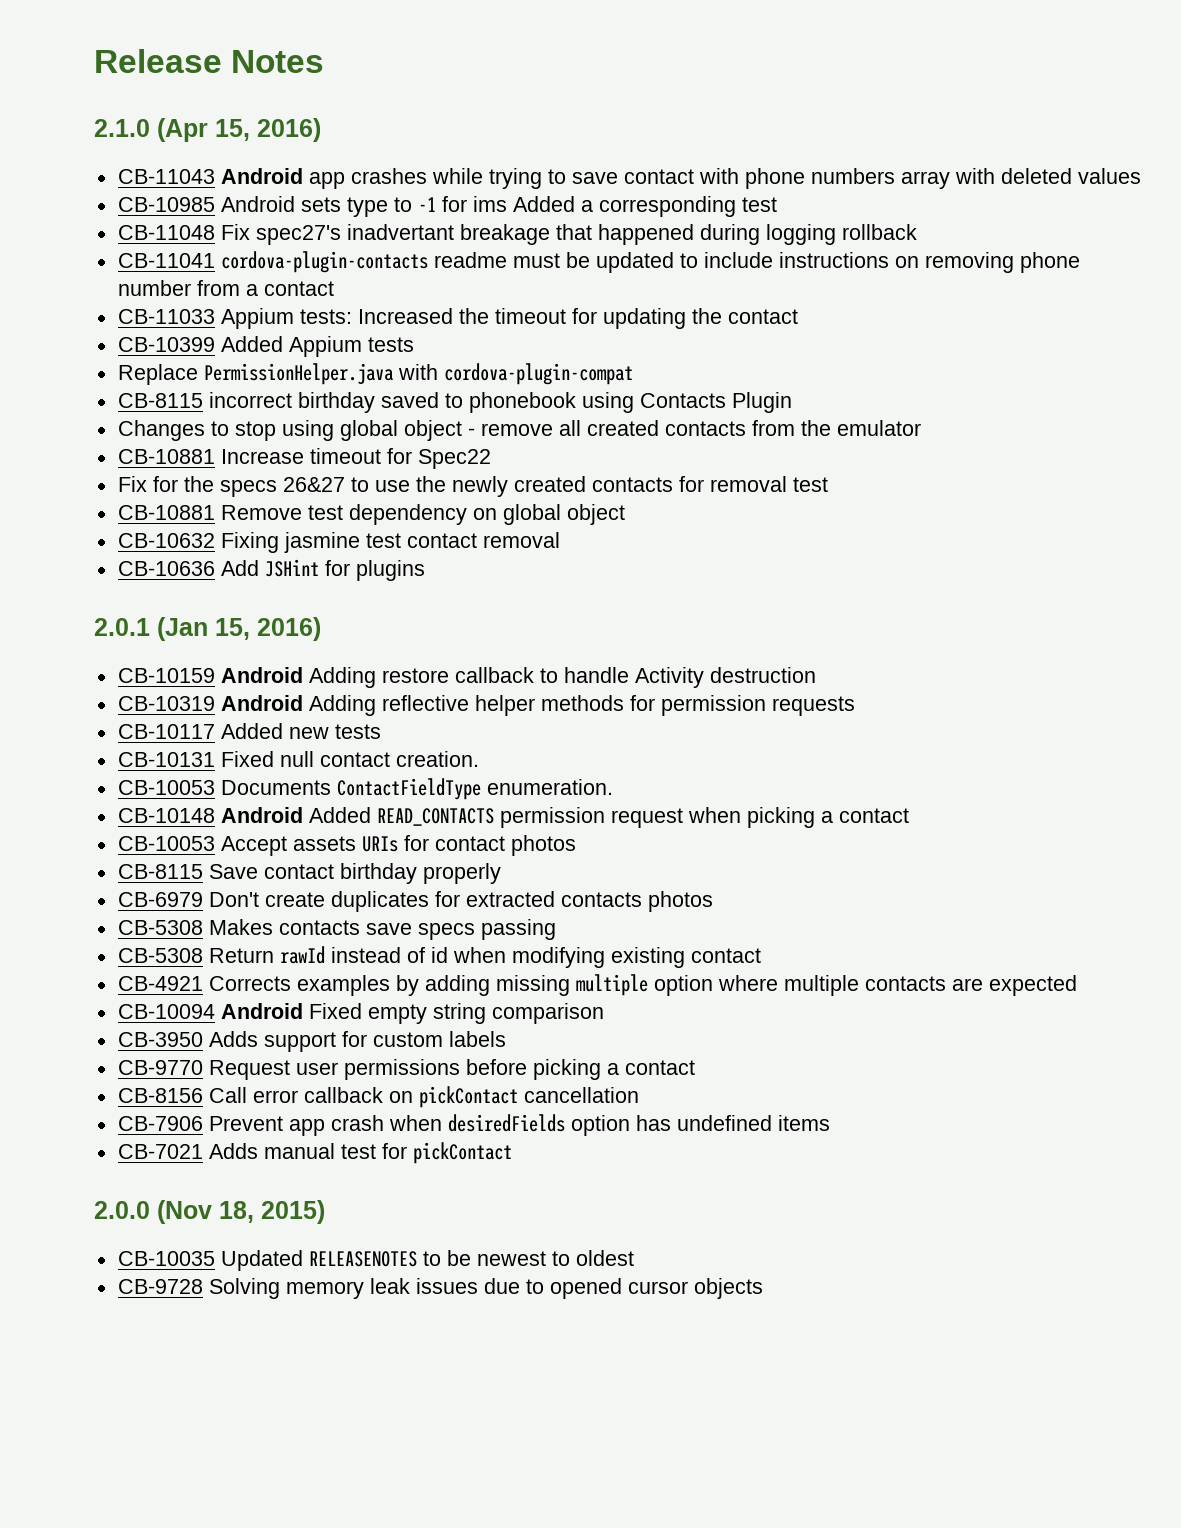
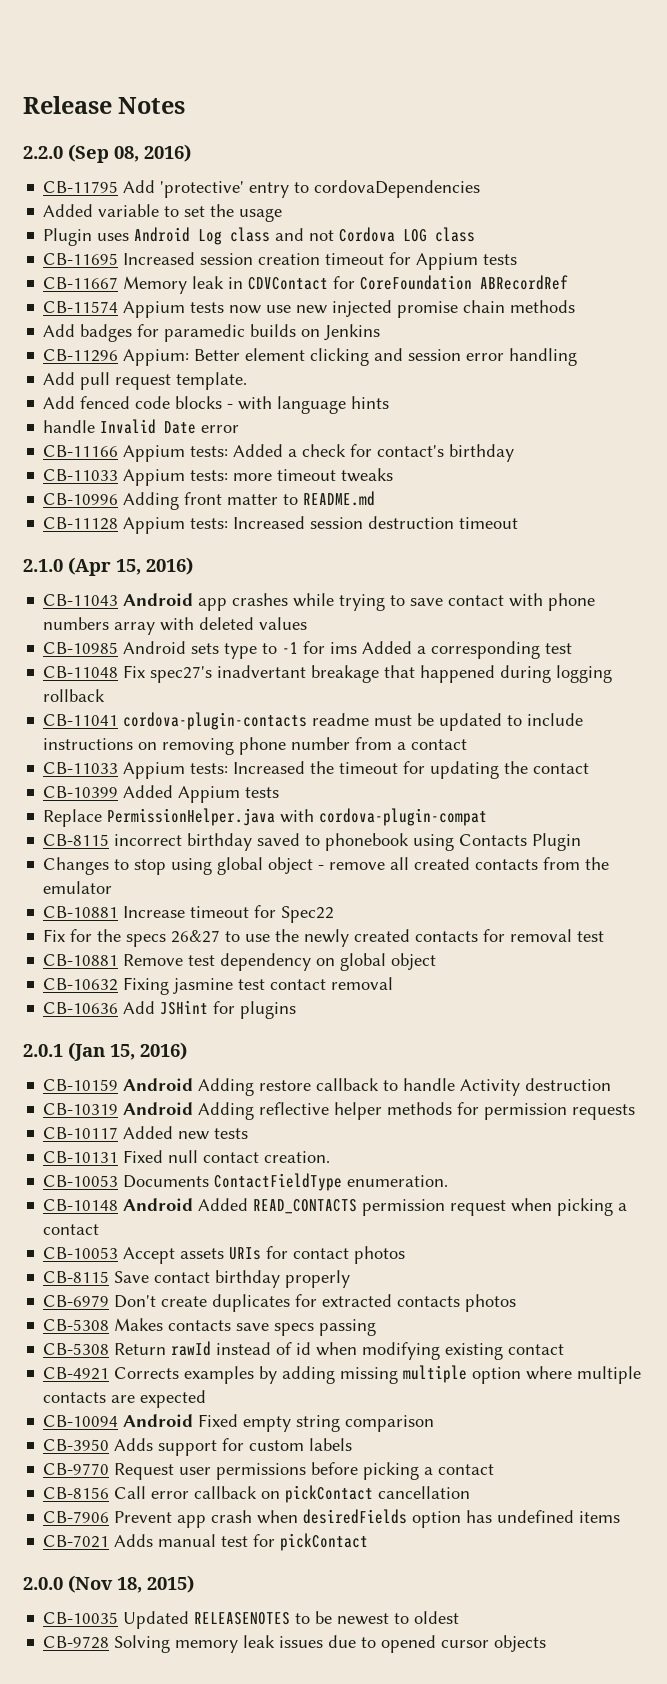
+ 2.2.0 (Sep 08, 2016)
+ CB-11795 Add 'protective' entry to cordovaDependencies
+ Added variable to set the usage
+ Plugin uses Android Log class and not Cordova LOG class
+ CB-11695 Increased session creation timeout for Appium tests
+ CB-11667 Memory leak in CDVContact for CoreFoundation ABRecordRef
+ CB-11574 Appium tests now use new injected promise chain methods
+ Add badges for paramedic builds on Jenkins
+ CB-11296 Appium: Better element clicking and session error handling
+ Add pull request template.
+ Add fenced code blocks - with language hints
+ handle Invalid Date error
+ CB-11166 Appium tests: Added a check for contact's birthday
+ CB-11033 Appium tests: more timeout tweaks
+ CB-10996 Adding front matter to README.md
+ CB-11128 Appium tests: Increased session destruction timeout

